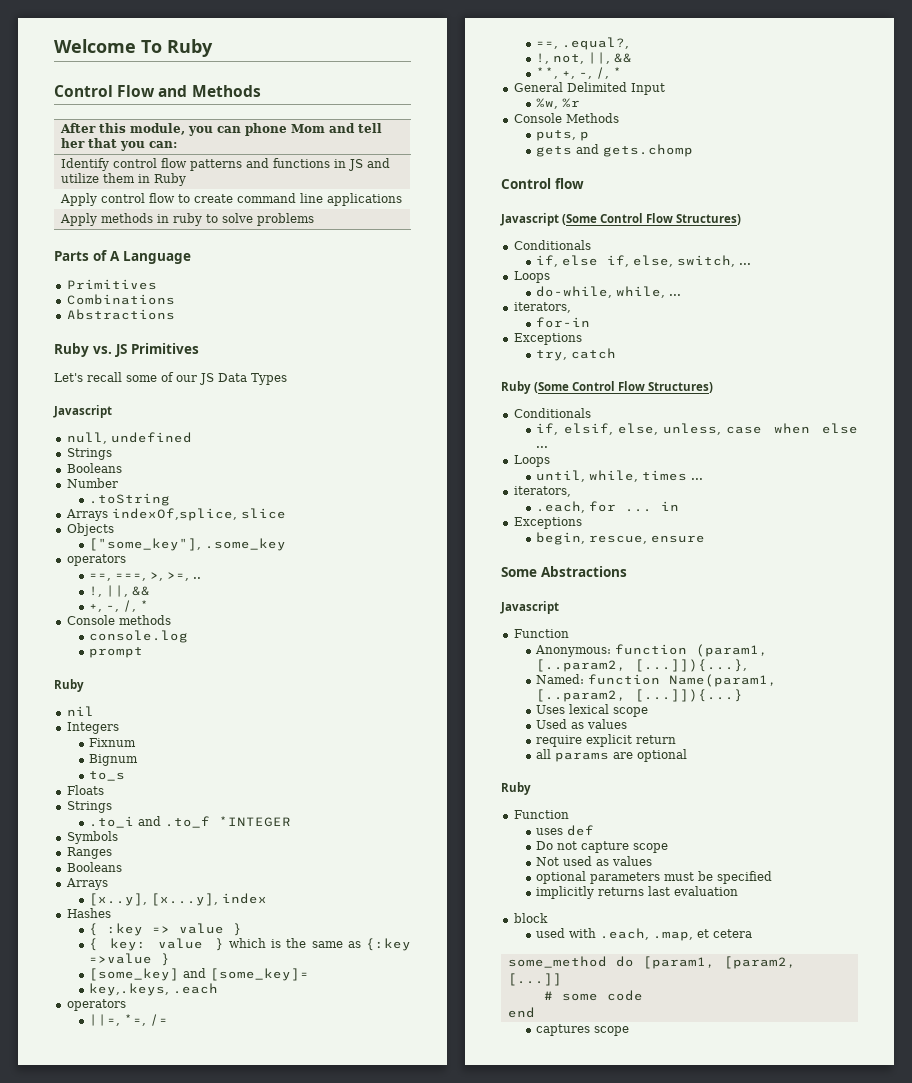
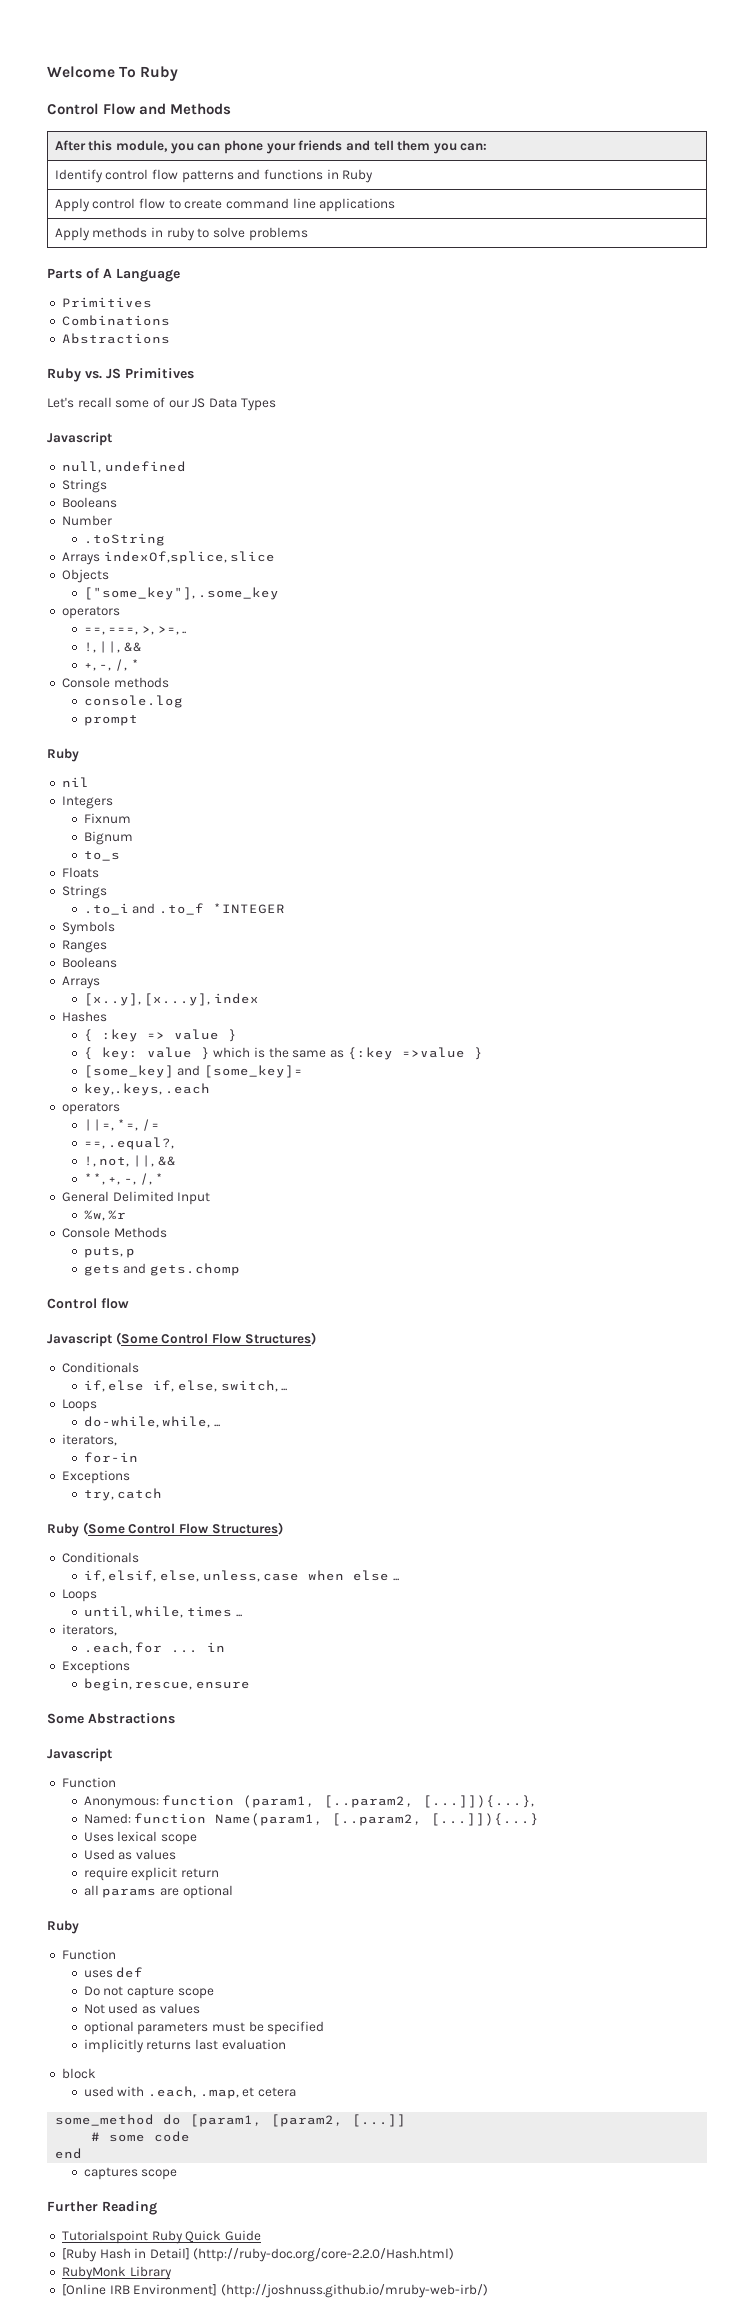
- After this module, you can phone Mom and tell her that you can:
+ After this module, you can phone your friends and tell them you can:
- Identify control flow patterns and functions in JS and utilize them in Ruby
+ Identify control flow patterns and functions in Ruby
+ Further Reading
+ Tutorialspoint Ruby Quick Guide
+ [Ruby Hash in Detail] (http://ruby-doc.org/core-2.2.0/Hash.html)
+ RubyMonk Library
+ [Online IRB Environment] (http://joshnuss.github.io/mruby-web-irb/)

